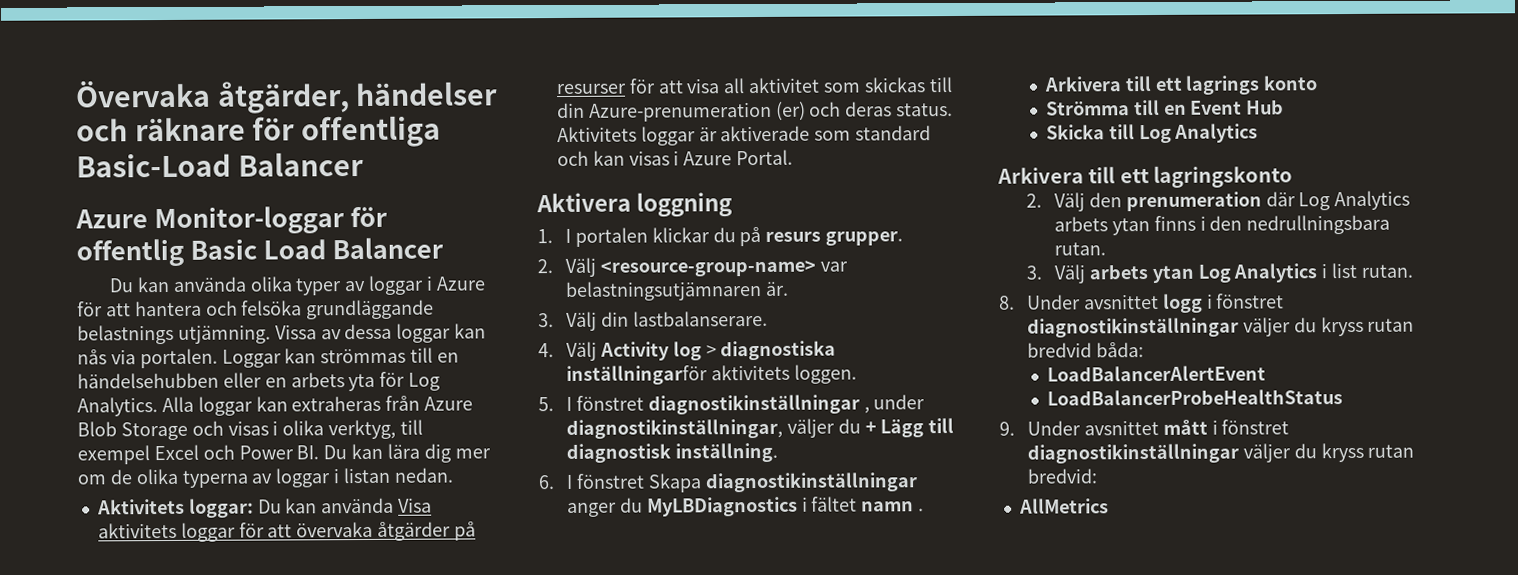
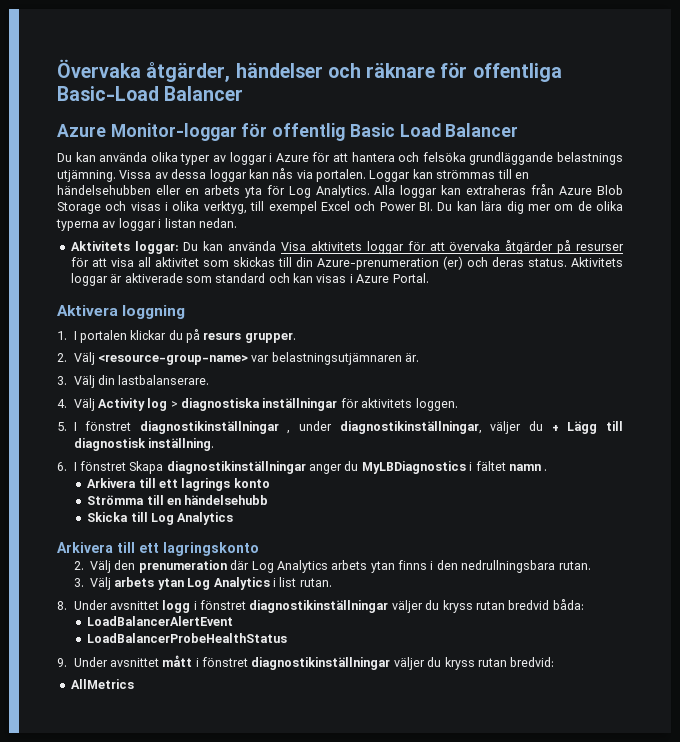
- 4. Välj Activity log > diagnostiska inställningarför aktivitets loggen.
+ 4. Välj Activity log > diagnostiska inställningar för aktivitets loggen.
- Strömma till en Event Hub
+ Strömma till en händelsehubb

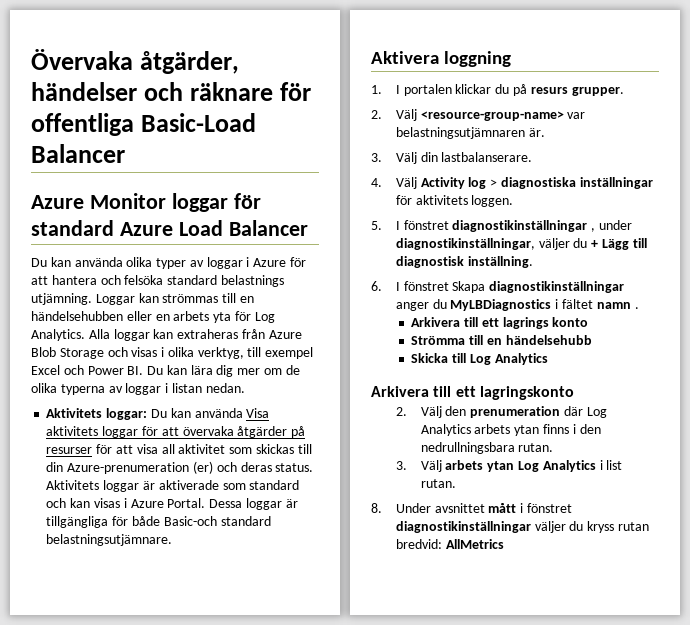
- Azure Monitor-loggar för offentlig Basic Load Balancer
+ Azure Monitor loggar för standard Azure Load Balancer
- Du kan använda olika typer av loggar i Azure för att hantera och felsöka grundläggande belastnings utjämning.
+ Du kan använda olika typer av loggar i Azure för att hantera och felsöka standard belastnings utjämning.
- Vissa av dessa loggar kan nås via portalen.
+ Dessa loggar är tillgängliga för både Basic-och standard belastningsutjämnare.
- 8. Under avsnittet logg i fönstret diagnostikinställningar väljer du kryss rutan bredvid båda:
- LoadBalancerAlertEvent
- LoadBalancerProbeHealthStatus
- 9. Under avsnittet mått i fönstret diagnostikinställningar väljer du kryss rutan bredvid:
- AllMetrics
+ 8. Under avsnittet mått i fönstret diagnostikinställningar väljer du kryss rutan bredvid: AllMetrics

